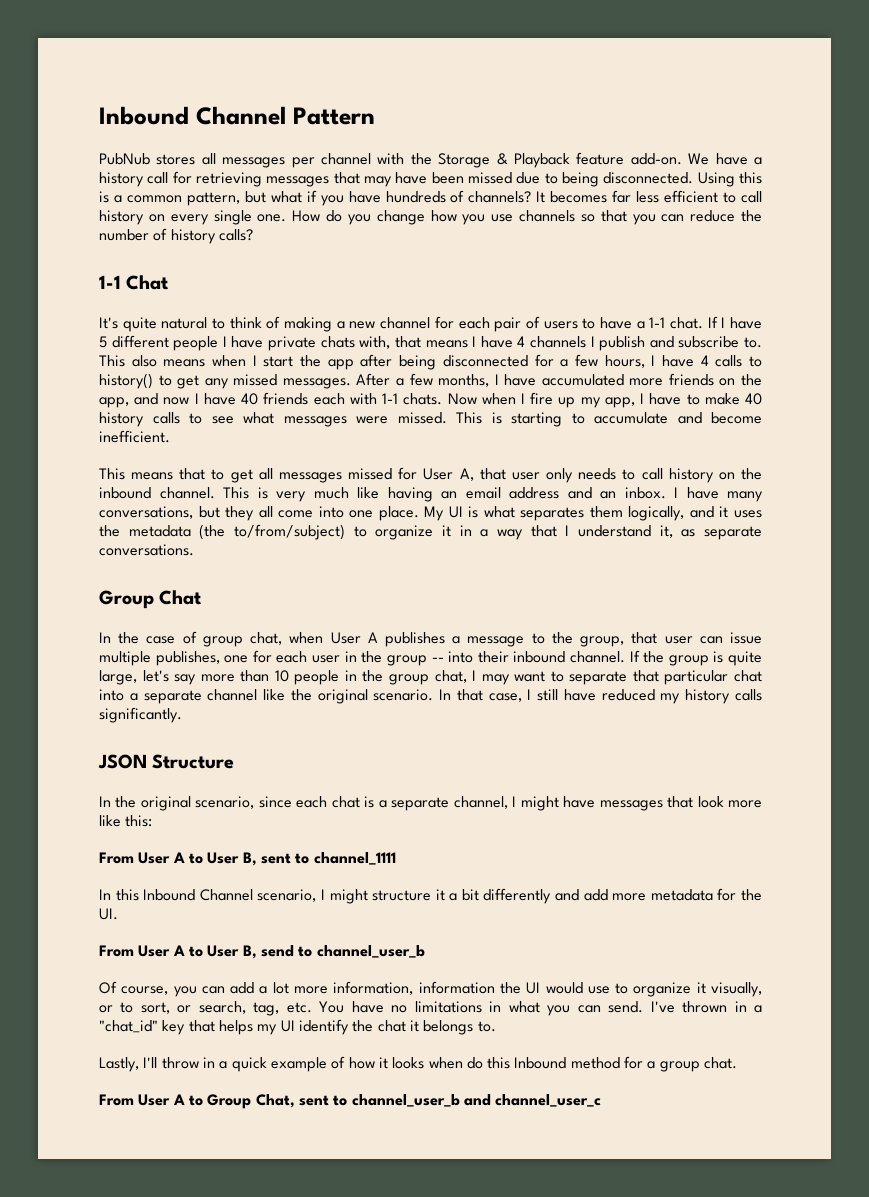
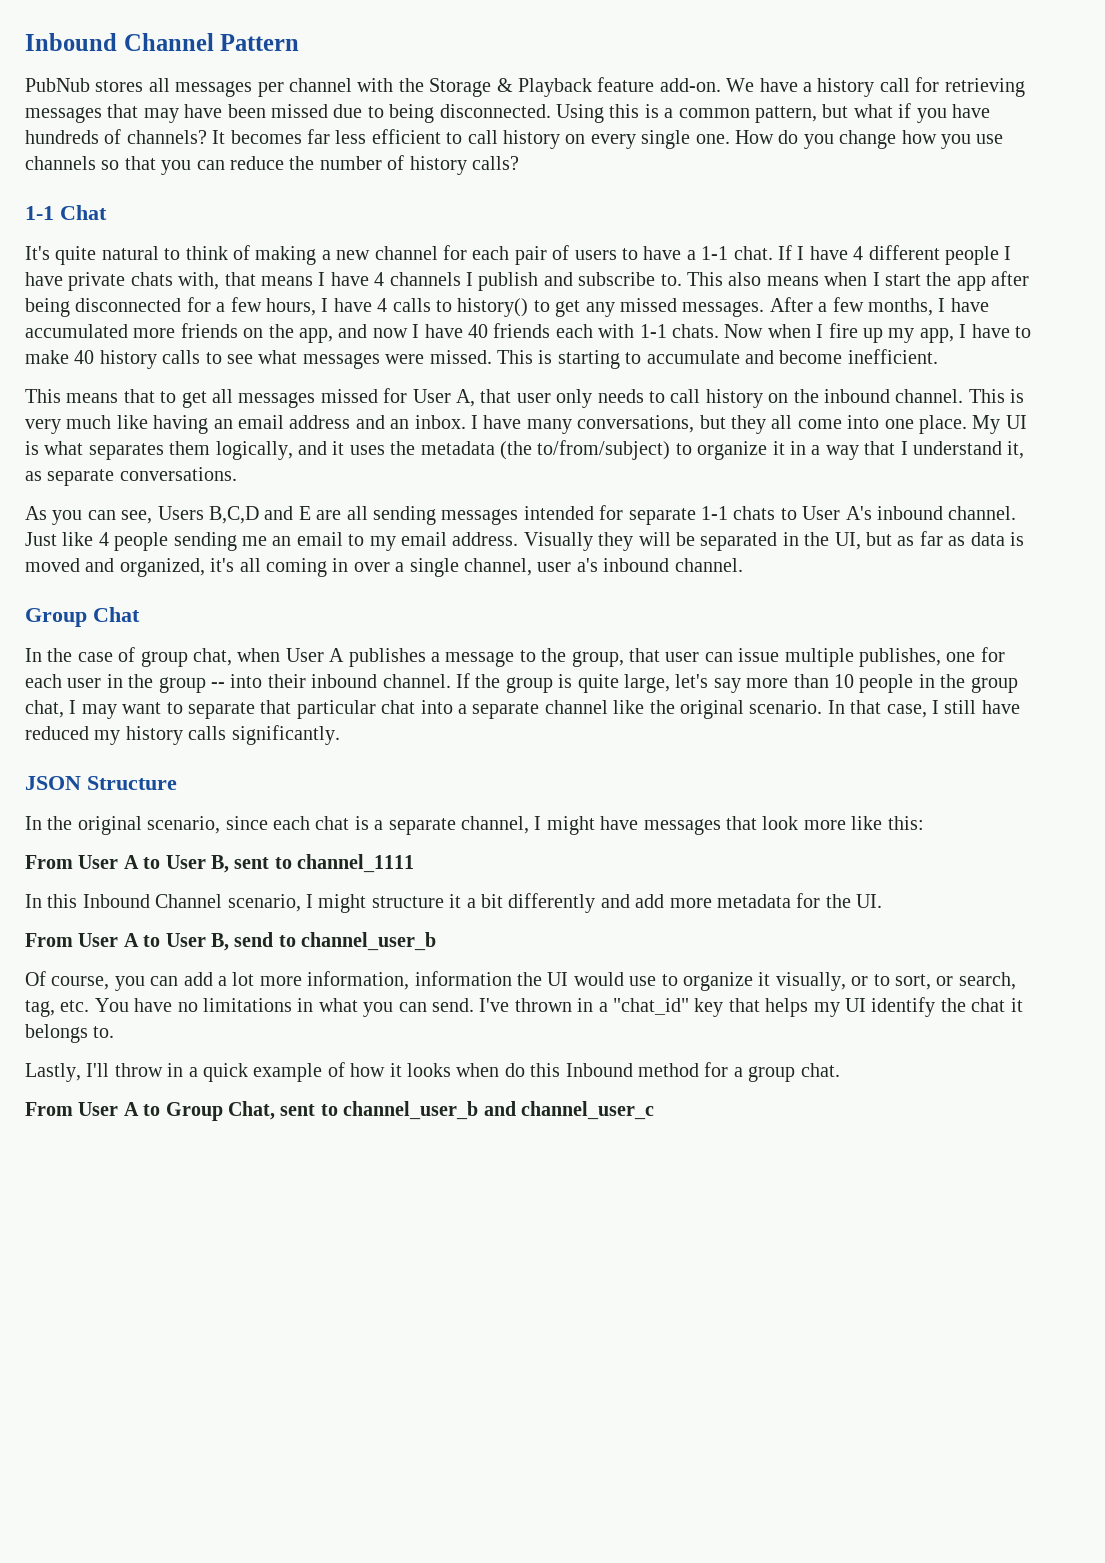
- If I have 5 different people I have private chats with, that means I have 4 channels I publish and subscribe to.
+ If I have 4 different people I have private chats with, that means I have 4 channels I publish and subscribe to.
+ As you can see, Users B,C,D and E are all sending messages intended for separate 1-1 chats to User A's inbound channel. Just like 4 people sending me an email to my email address. Visually they will be separated in the UI, but as far as data is moved and organized, it's all coming in over a single channel, user a's inbound channel.

